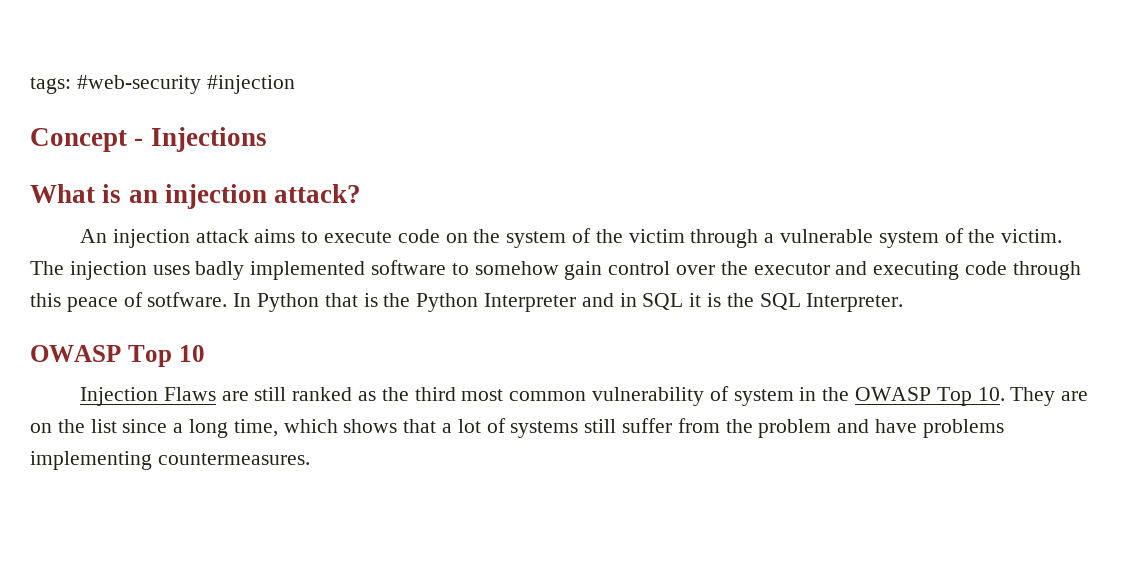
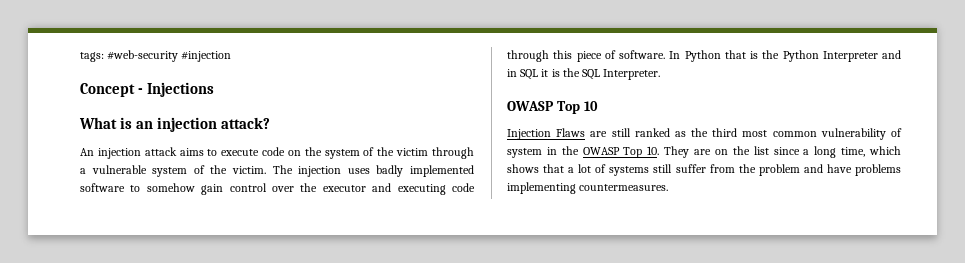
- The injection uses badly implemented software to somehow gain control over the executor and executing code through this peace of sotfware.
+ The injection uses badly implemented software to somehow gain control over the executor and executing code through this piece of software.

